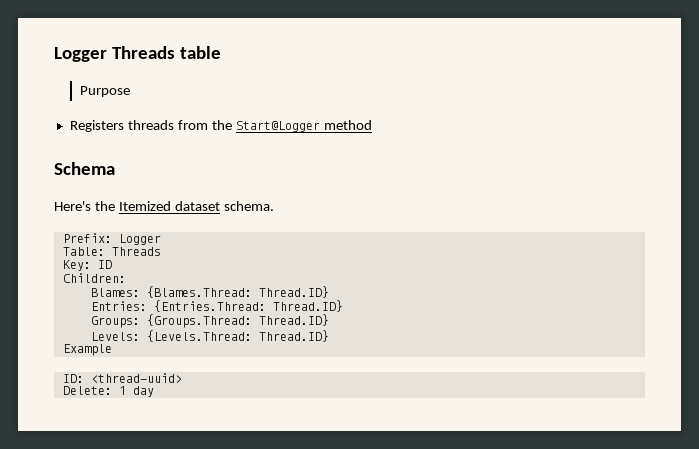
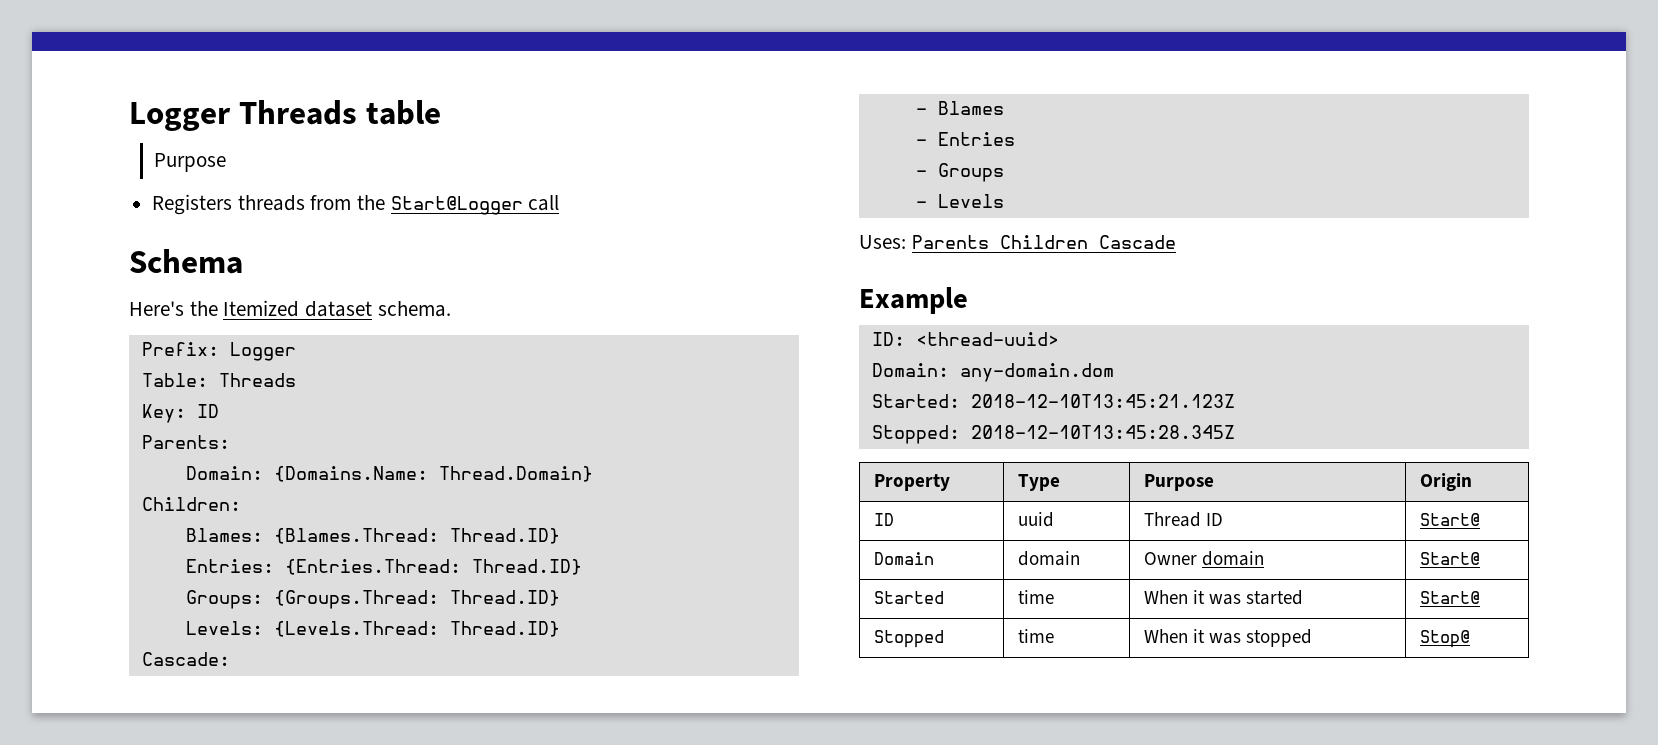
- Registers threads from the Start@Logger method
+ Registers threads from the Start@Logger call
+ Parents:
+ Domain: {Domains.Name: Thread.Domain}
+ Cascade:
+ - Blames
+ - Entries
+ - Groups
+ - Levels
+ Uses: Parents Children Cascade
  Example
  ID: <thread-uuid>
- Delete: 1 day
+ Domain: any-domain.dom
+ Started: 2018-12-10T13:45:21.123Z
+ Stopped: 2018-12-10T13:45:28.345Z
+ Property | Type | Purpose | Origin
+ ID | uuid | Thread ID | Start@
+ Domain | domain | Owner domain | Start@
+ Started | time | When it was started | Start@
+ Stopped | time | When it was stopped | Stop@

